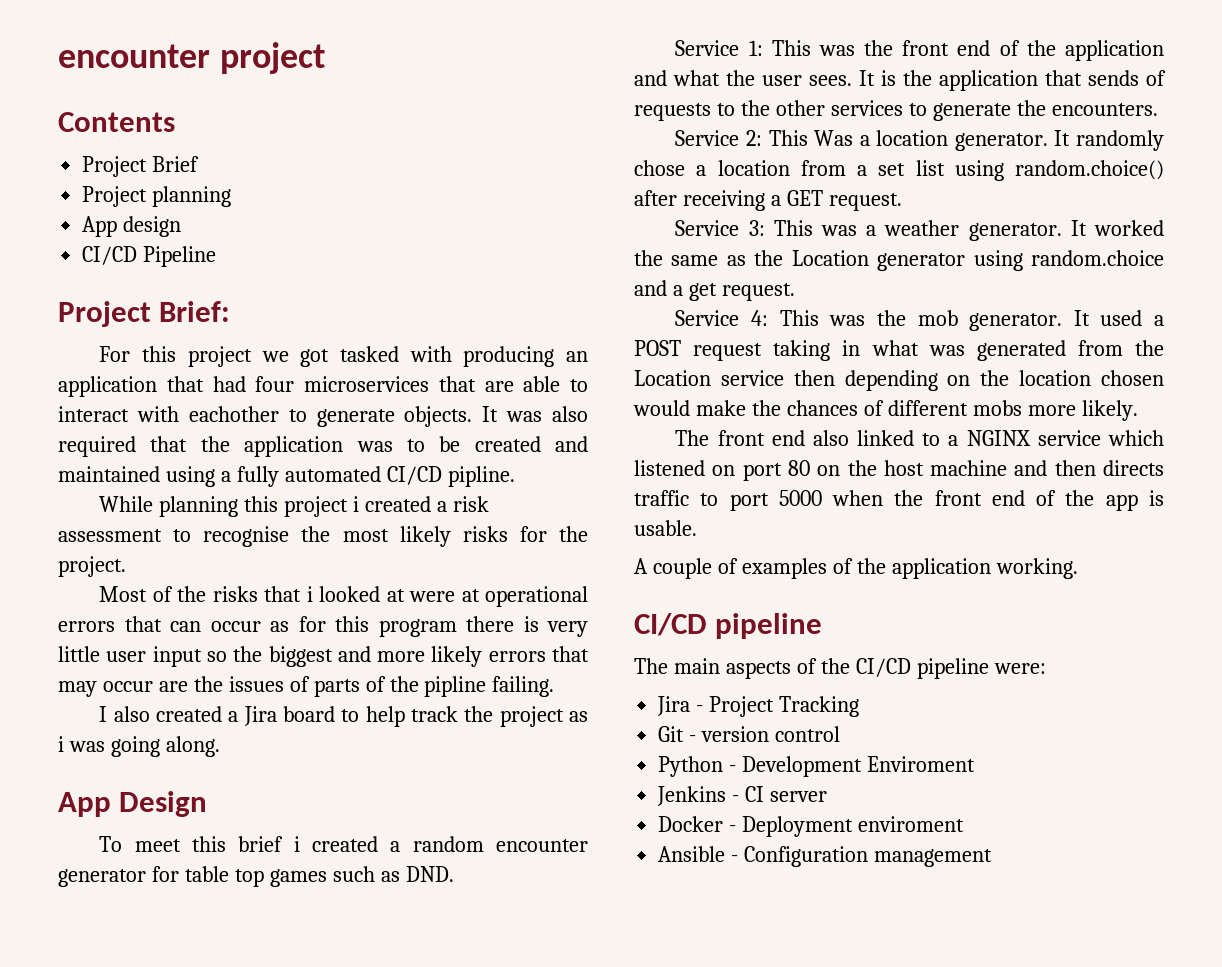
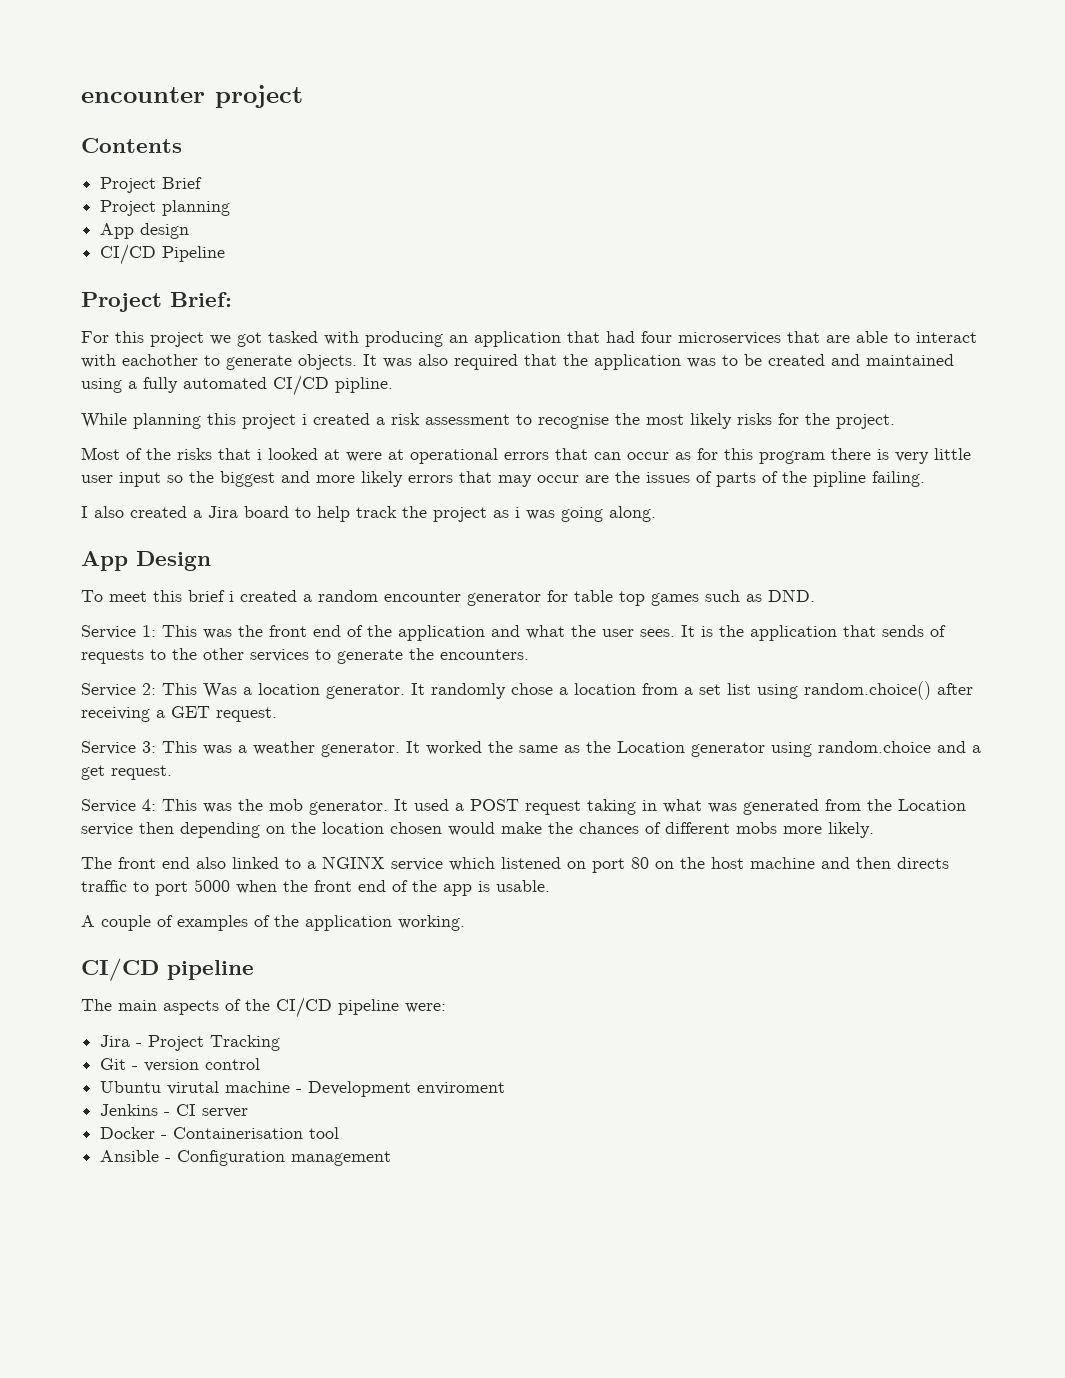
- Python - Development Enviroment
+ Ubuntu virutal machine - Development enviroment
- Docker - Deployment enviroment
+ Docker - Containerisation tool

